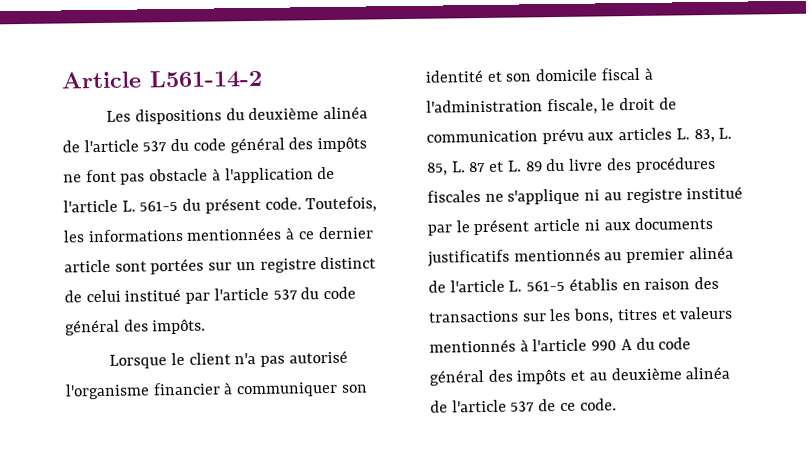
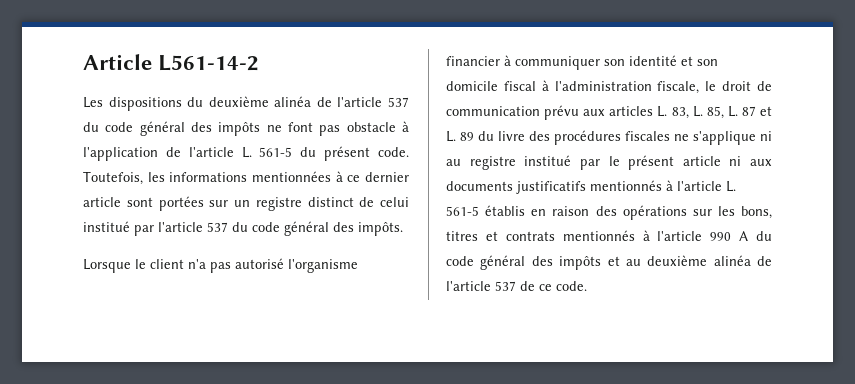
- Lorsque le client n'a pas autorisé l'organisme financier à communiquer son identité et son domicile fiscal à l'administration fiscale, le droit de communication prévu aux articles L. 83, L. 85, L. 87 et L. 89 du livre des procédures fiscales ne s'applique ni au registre institué par le présent article ni aux documents justificatifs mentionnés au premier alinéa de l'article L. 561-5 établis en raison des transactions sur les bons, titres et valeurs mentionnés à l'article 990 A du code général des impôts et au deuxième alinéa de l'article 537 de ce code.
+ Lorsque le client n'a pas autorisé l'organisme financier à communiquer son identité et son domicile fiscal à l'administration fiscale, le droit de communication prévu aux articles L. 83, L. 85, L. 87 et L. 89 du livre des procédures fiscales ne s'applique ni au registre institué par le présent article ni aux documents justificatifs mentionnés à l'article L. 561-5 établis en raison des opérations sur les bons, titres et contrats mentionnés à l'article 990 A du code général des impôts et au deuxième alinéa de l'article 537 de ce code.

